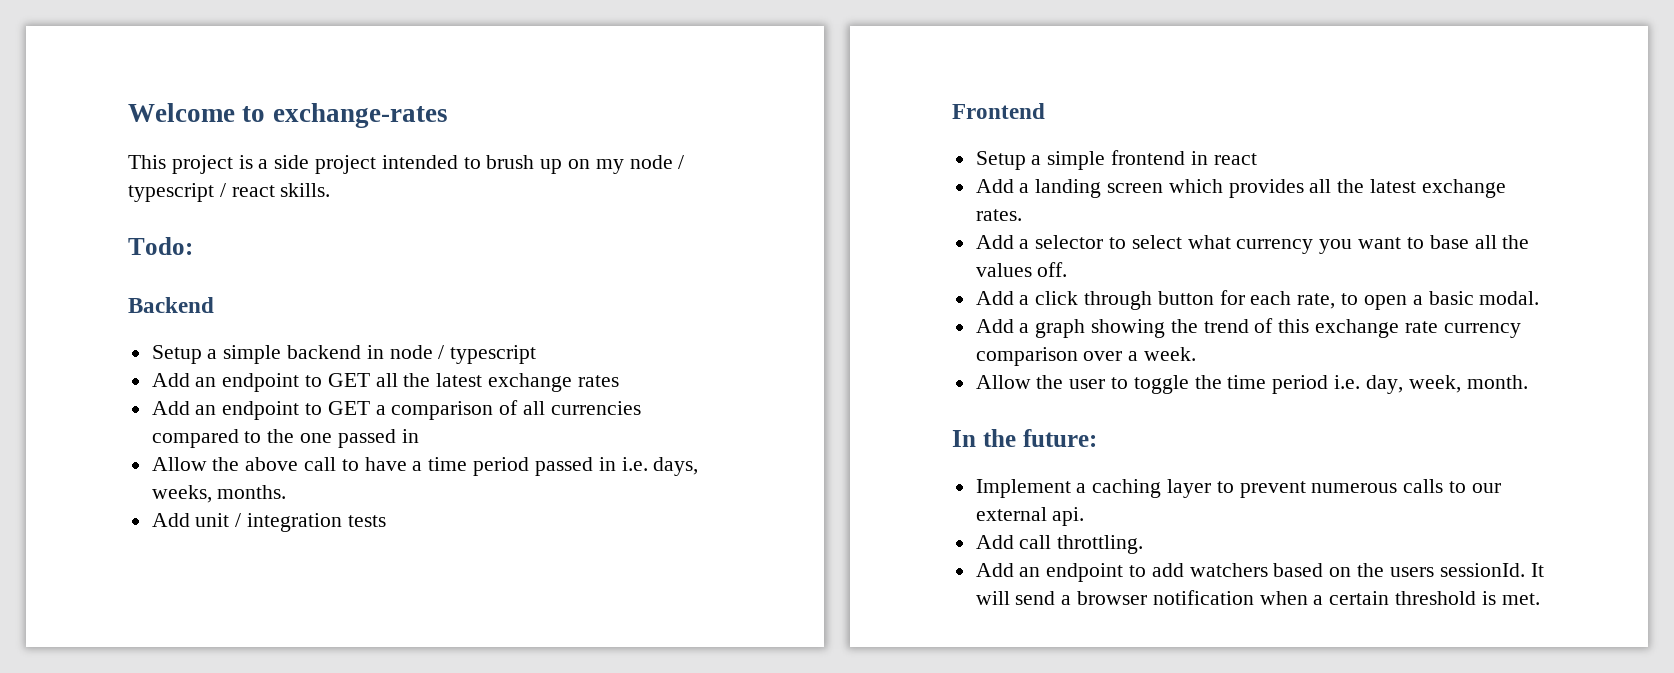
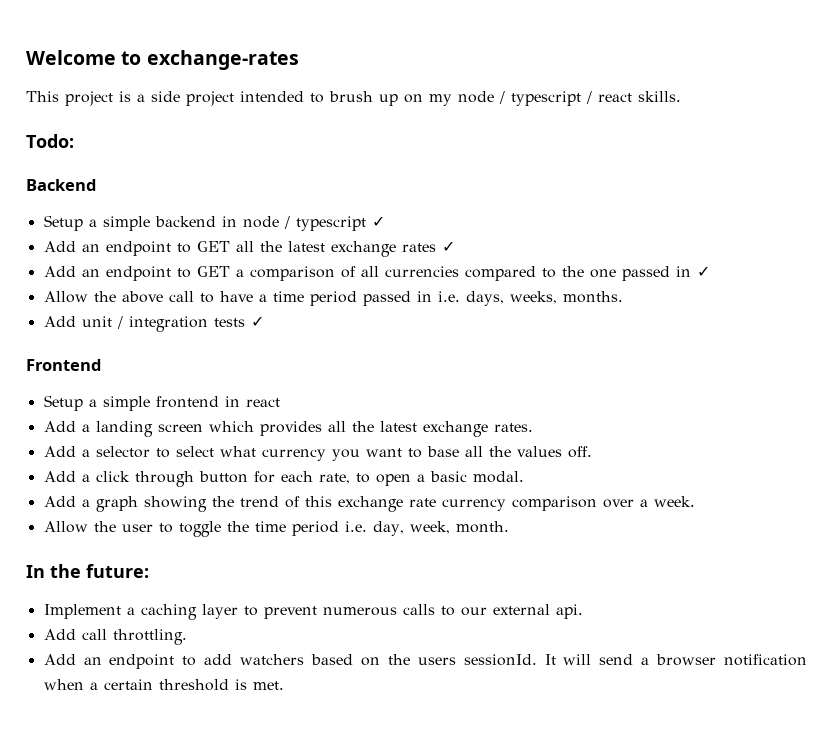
- Setup a simple backend in node / typescript
+ Setup a simple backend in node / typescript ✓
- Add an endpoint to GET all the latest exchange rates
+ Add an endpoint to GET all the latest exchange rates ✓
- Add an endpoint to GET a comparison of all currencies compared to the one passed in
+ Add an endpoint to GET a comparison of all currencies compared to the one passed in ✓
- Add unit / integration tests
+ Add unit / integration tests ✓

